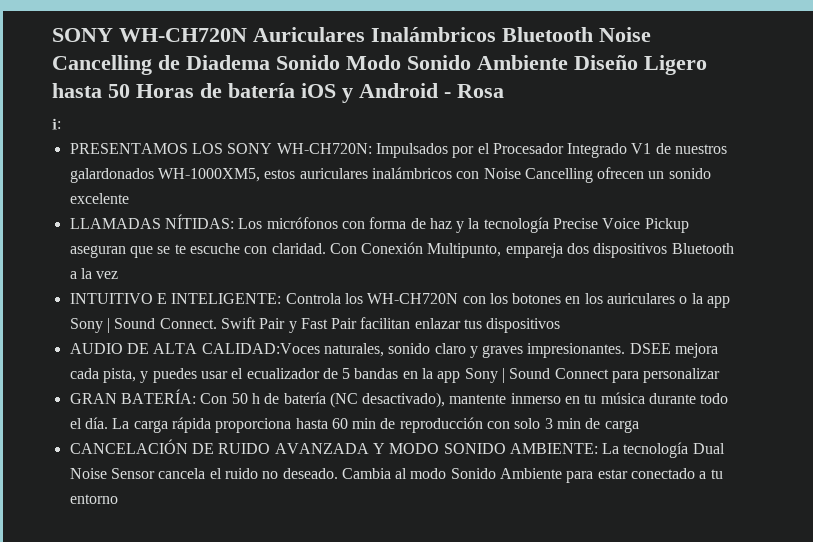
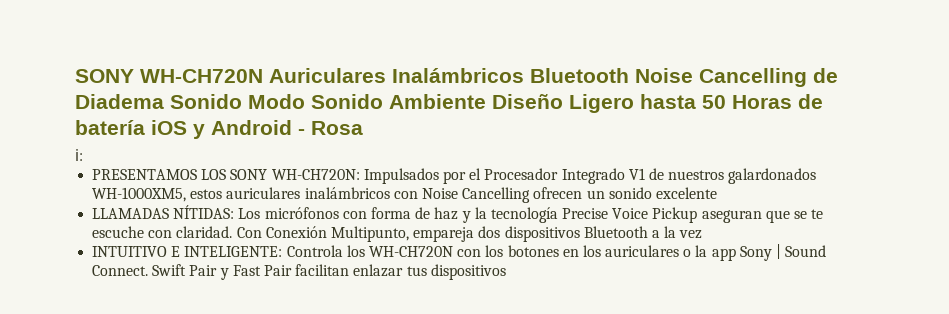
- AUDIO DE ALTA CALIDAD:Voces naturales, sonido claro y graves impresionantes. DSEE mejora cada pista, y puedes usar el ecualizador de 5 bandas en la app Sony | Sound Connect para personalizar
- GRAN BATERÍA: Con 50 h de batería (NC desactivado), mantente inmerso en tu música durante todo el día. La carga rápida proporciona hasta 60 min de reproducción con solo 3 min de carga
- CANCELACIÓN DE RUIDO AVANZADA Y MODO SONIDO AMBIENTE: La tecnología Dual Noise Sensor cancela el ruido no deseado. Cambia al modo Sonido Ambiente para estar conectado a tu entorno

